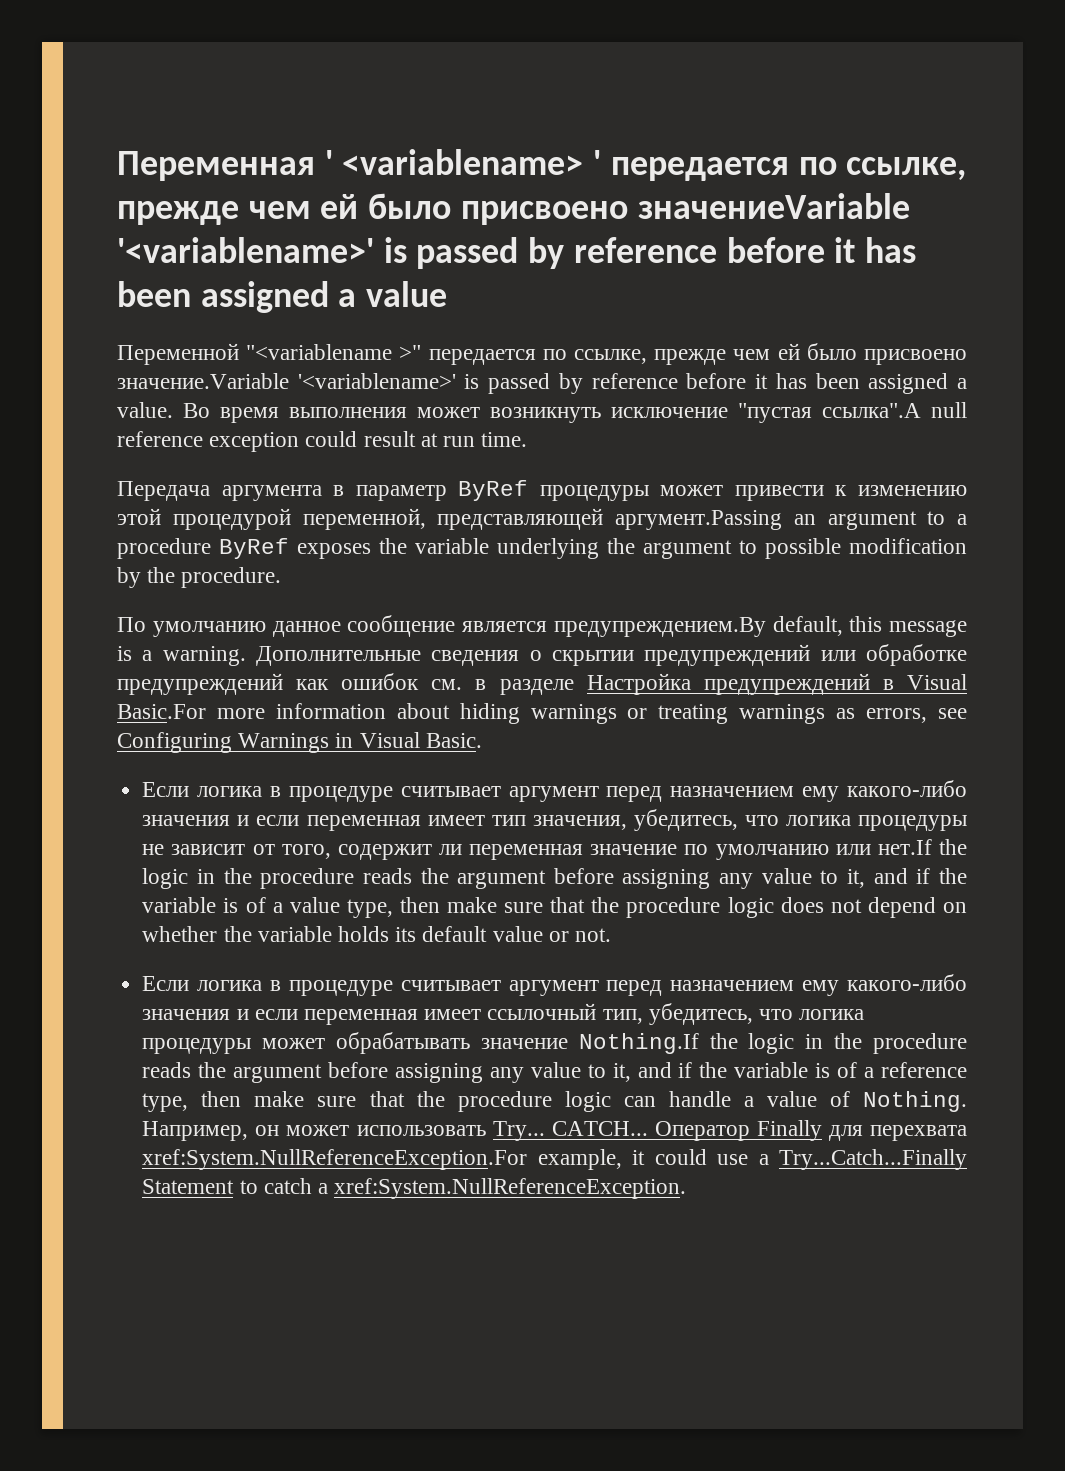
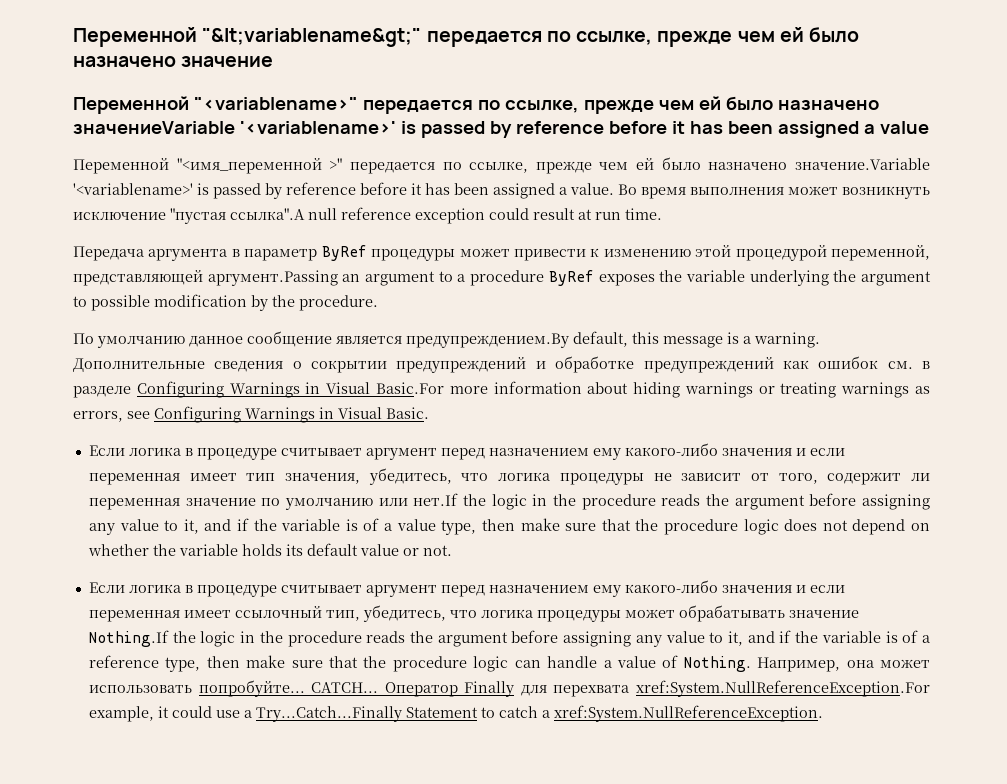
- Переменная ' <variablename> ' передается по ссылке, прежде чем ей было присвоено значениеVariable '<variablename>' is passed by reference before it has been assigned a value
+ Переменной "&lt;variablename&gt;" передается по ссылке, прежде чем ей было назначено значение
+ Переменной "<variablename>" передается по ссылке, прежде чем ей было назначено значениеVariable '<variablename>' is passed by reference before it has been assigned a value
- Переменной "<variablename >" передается по ссылке, прежде чем ей было присвоено значение.Variable '<variablename>' is passed by reference before it has been assigned a value.
+ Переменной "<имя_переменной >" передается по ссылке, прежде чем ей было назначено значение.Variable '<variablename>' is passed by reference before it has been assigned a value.
- Дополнительные сведения о скрытии предупреждений или обработке предупреждений как ошибок см. в разделе Настройка предупреждений в Visual Basic.For more information about hiding warnings or treating warnings as errors, see Configuring Warnings in Visual Basic.
+ Дополнительные сведения о сокрытии предупреждений и обработке предупреждений как ошибок см. в разделе Configuring Warnings in Visual Basic.For more information about hiding warnings or treating warnings as errors, see Configuring Warnings in Visual Basic.
- Например, он может использовать Try...
+ Например, она может использовать попробуйте...

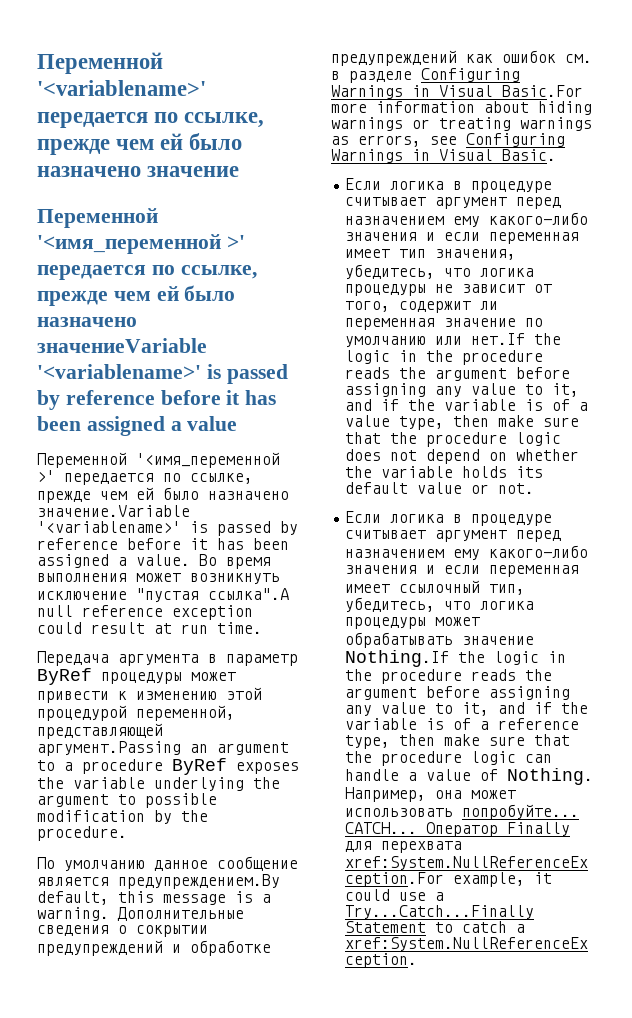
- Переменной "&lt;variablename&gt;" передается по ссылке, прежде чем ей было назначено значение
+ Переменной '<variablename>' передается по ссылке, прежде чем ей было назначено значение
- Переменной "<variablename>" передается по ссылке, прежде чем ей было назначено значениеVariable '<variablename>' is passed by reference before it has been assigned a value
+ Переменной '<имя_переменной >' передается по ссылке, прежде чем ей было назначено значениеVariable '<variablename>' is passed by reference before it has been assigned a value
- Переменной "<имя_переменной >" передается по ссылке, прежде чем ей было назначено значение.Variable '<variablename>' is passed by reference before it has been assigned a value.
+ Переменной '<имя_переменной >' передается по ссылке, прежде чем ей было назначено значение.Variable '<variablename>' is passed by reference before it has been assigned a value.

